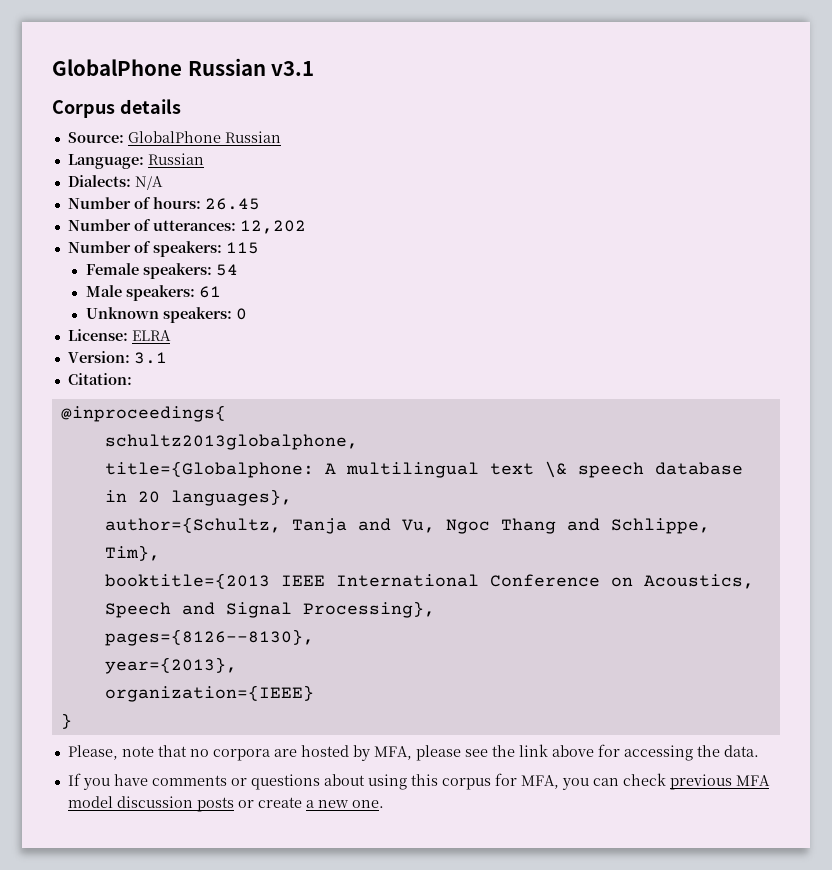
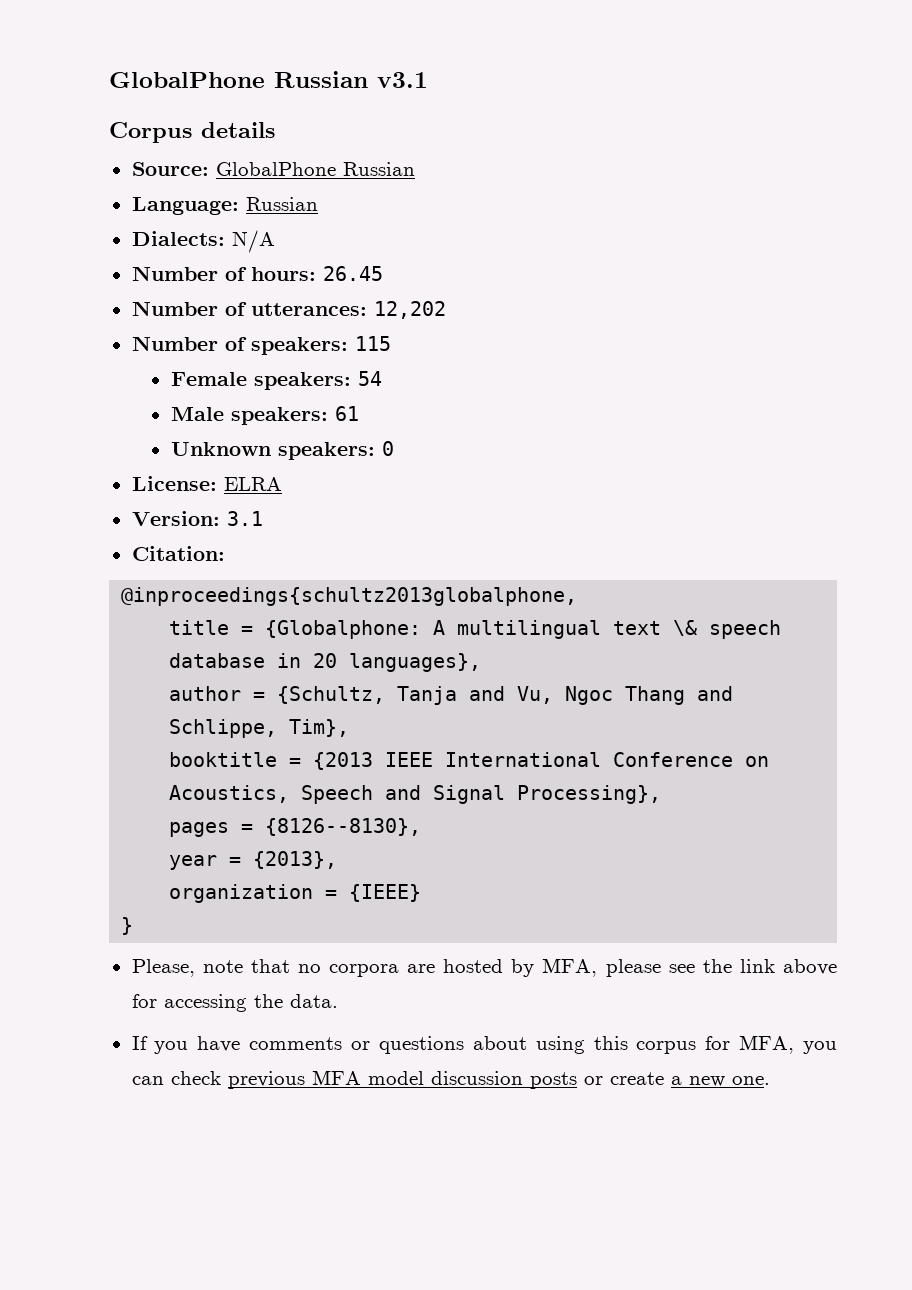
- @inproceedings{
- schultz2013globalphone,
- title={Globalphone: A multilingual text \& speech database in 20 languages},
+ @inproceedings{schultz2013globalphone,
+ title = {Globalphone: A multilingual text \& speech database in 20 languages},
- author={Schultz, Tanja and Vu, Ngoc Thang and Schlippe, Tim},
+ author = {Schultz, Tanja and Vu, Ngoc Thang and Schlippe, Tim},
- booktitle={2013 IEEE International Conference on Acoustics, Speech and Signal Processing},
+ booktitle = {2013 IEEE International Conference on Acoustics, Speech and Signal Processing},
- pages={8126--8130},
- year={2013},
- organization={IEEE}
+ pages = {8126--8130},
+ year = {2013},
+ organization = {IEEE}

